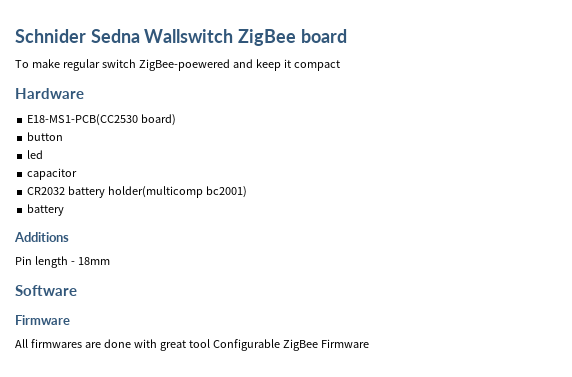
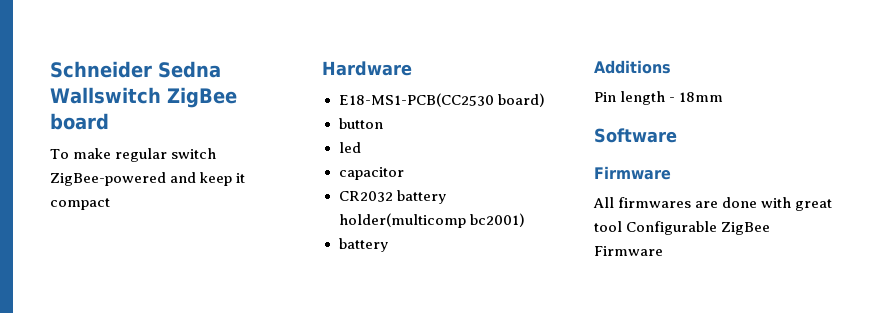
- Schnider Sedna Wallswitch ZigBee board
+ Schneider Sedna Wallswitch ZigBee board
- To make regular switch ZigBee-poewered and keep it compact
+ To make regular switch ZigBee-powered and keep it compact

